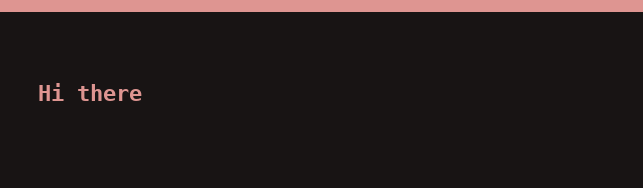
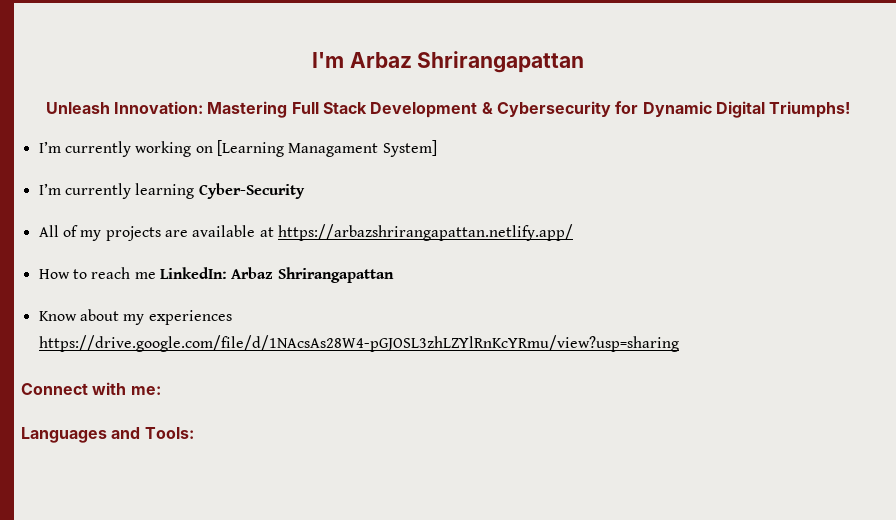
- Hi there
+ I'm Arbaz Shrirangapattan
+ Unleash Innovation: Mastering Full Stack Development & Cybersecurity for Dynamic Digital Triumphs!
+ I’m currently working on [Learning Managament System]
+ I’m currently learning Cyber-Security
+ All of my projects are available at https://arbazshrirangapattan.netlify.app/
+ How to reach me LinkedIn: Arbaz Shrirangapattan
+ Know about my experiences https://drive.google.com/file/d/1NAcsAs28W4-pGJOSL3zhLZYlRnKcYRmu/view?usp=sharing
+ Connect with me:
+ Languages and Tools:

